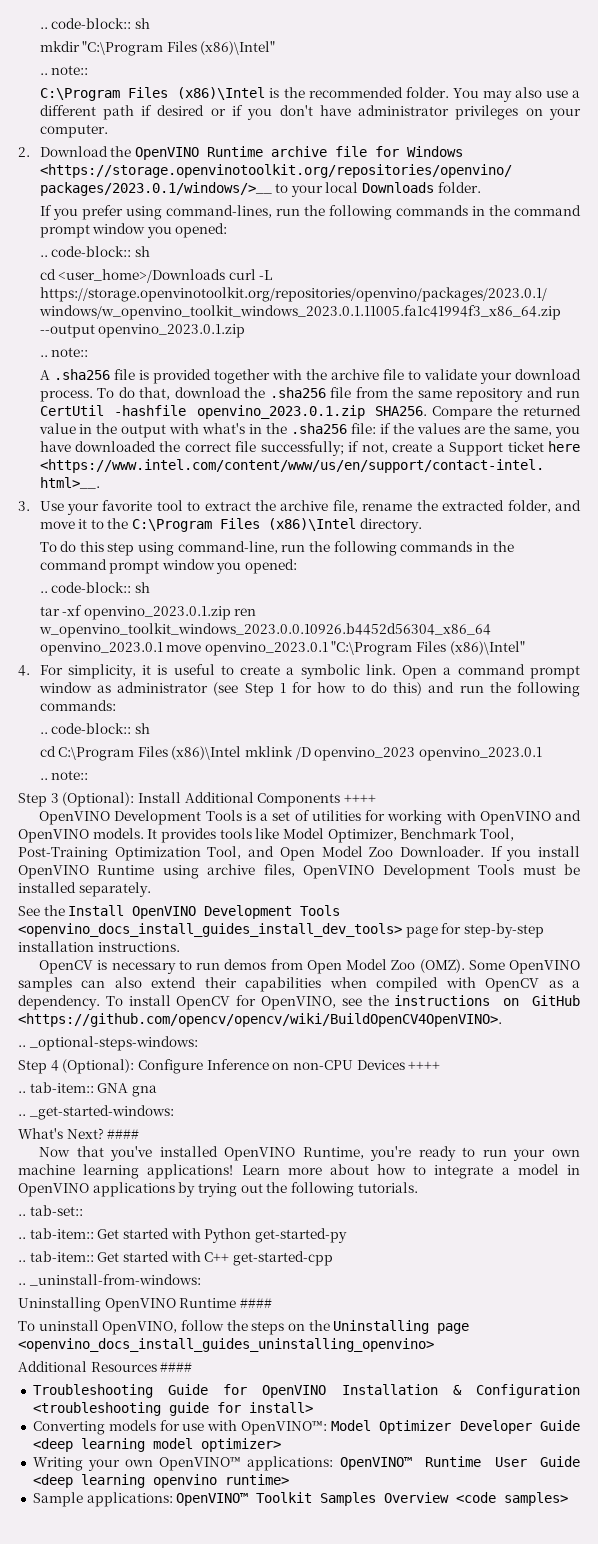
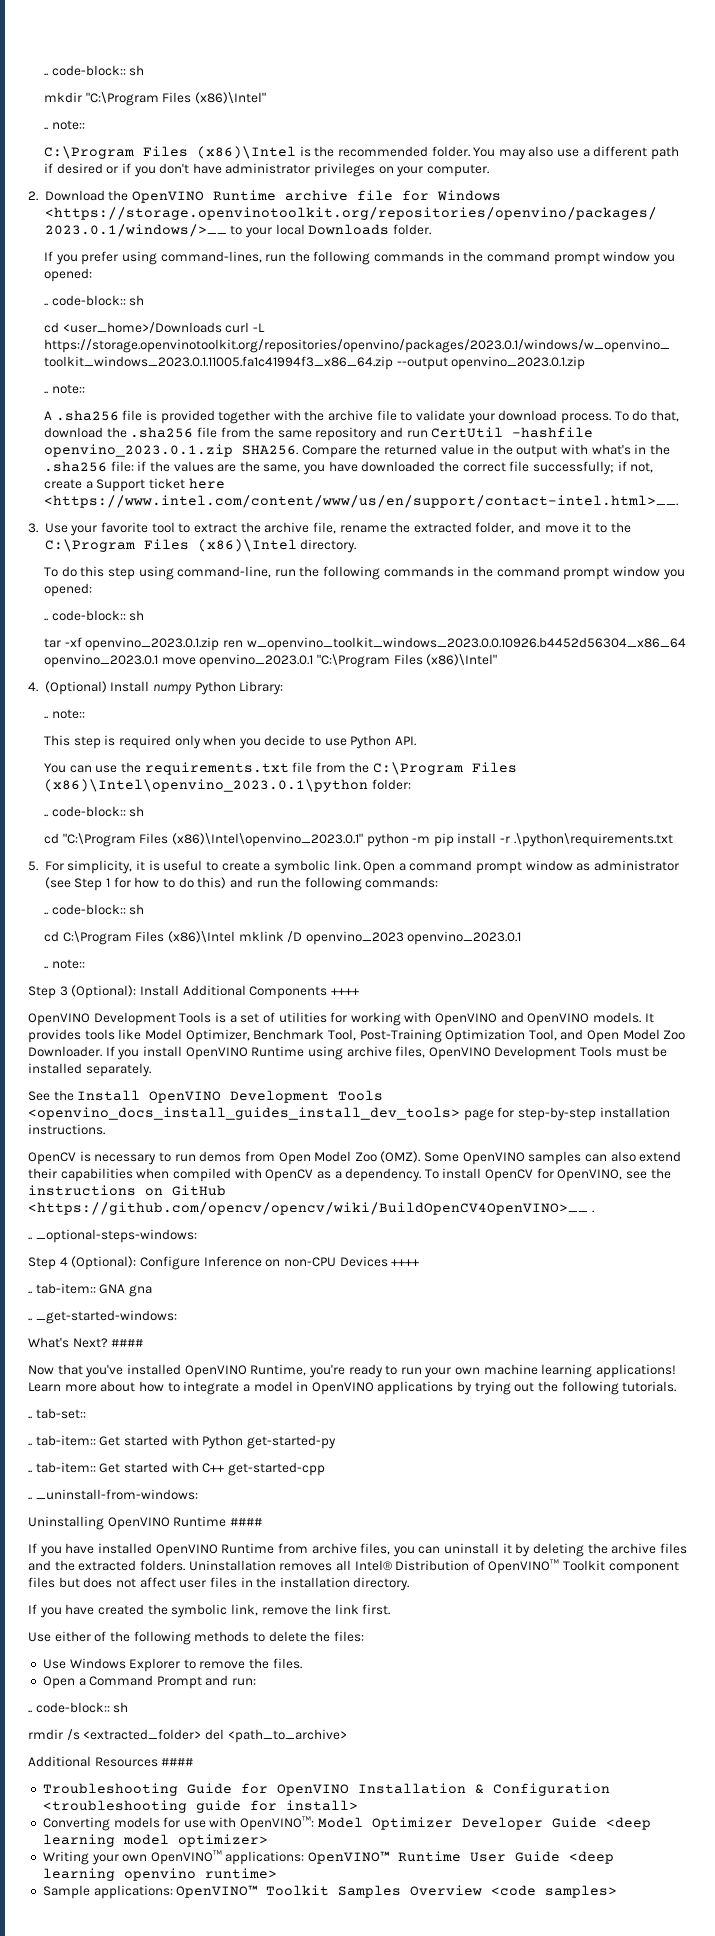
- 4. For simplicity, it is useful to create a symbolic link.
+ 4. (Optional) Install numpy Python Library:
+ .. note::
+ This step is required only when you decide to use Python API.
+ You can use the requirements.txt file from the C:\Program Files (x86)\Intel\openvino_2023.0.1\python folder:
+ .. code-block:: sh
+ cd "C:\Program Files (x86)\Intel\openvino_2023.0.1" python -m pip install -r .\python\requirements.txt
+ 5. For simplicity, it is useful to create a symbolic link.
- To install OpenCV for OpenVINO, see the instructions on GitHub <https://github.com/opencv/opencv/wiki/BuildOpenCV4OpenVINO>.
+ To install OpenCV for OpenVINO, see the instructions on GitHub <https://github.com/opencv/opencv/wiki/BuildOpenCV4OpenVINO>__ .
- To uninstall OpenVINO, follow the steps on the Uninstalling page <openvino_docs_install_guides_uninstalling_openvino>
+ If you have installed OpenVINO Runtime from archive files, you can uninstall it by deleting the archive files and the extracted folders. Uninstallation removes all Intel® Distribution of OpenVINO™ Toolkit component files but does not affect user files in the installation directory.
+ If you have created the symbolic link, remove the link first.
+ Use either of the following methods to delete the files:
+ Use Windows Explorer to remove the files.
+ Open a Command Prompt and run:
+ .. code-block:: sh
+ rmdir /s <extracted_folder> del <path_to_archive>

